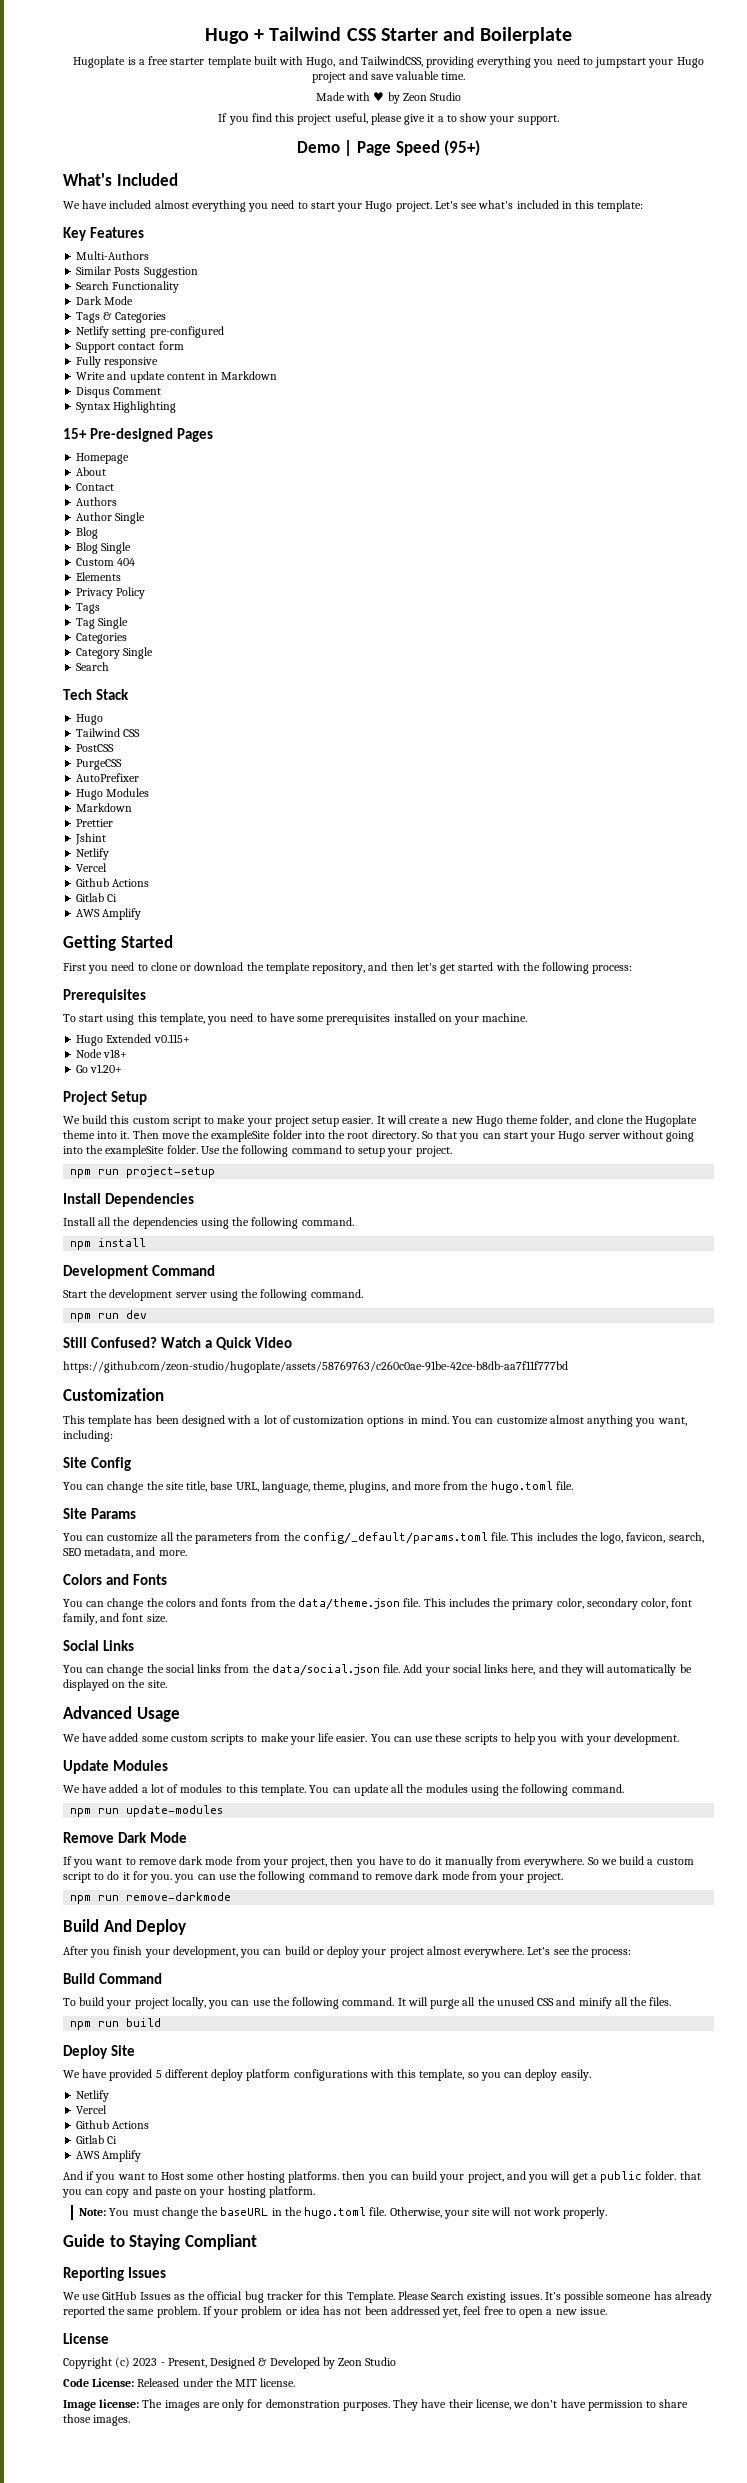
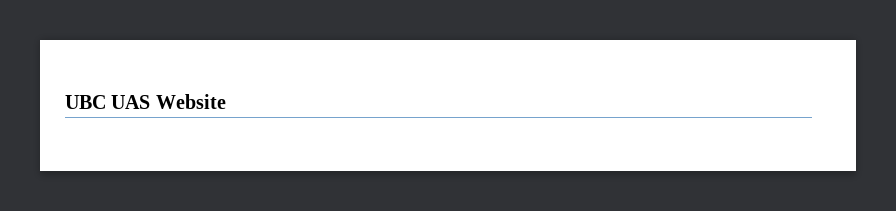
- Hugo + Tailwind CSS Starter and Boilerplate
- Hugoplate is a free starter template built with Hugo, and TailwindCSS, providing everything you need to jumpstart your Hugo project and save valuable time.
- Made with ♥ by Zeon Studio
- If you find this project useful, please give it a to show your support.
- Demo | Page Speed (95+)
- What's Included
- We have included almost everything you need to start your Hugo project. Let's see what's included in this template:
- Key Features
- Multi-Authors
- Similar Posts Suggestion
- Search Functionality
- Dark Mode
- Tags & Categories
- Netlify setting pre-configured
- Support contact form
- Fully responsive
- Write and update content in Markdown
- Disqus Comment
- Syntax Highlighting
- 15+ Pre-designed Pages
- Homepage
- About
- Contact
- Authors
- Author Single
- Blog
- Blog Single
- Custom 404
- Elements
- Privacy Policy
- Tags
- Tag Single
- Categories
- Category Single
- Search
- Tech Stack
- Hugo
- Tailwind CSS
- PostCSS
- PurgeCSS
- AutoPrefixer
- Hugo Modules
- Markdown
- Prettier
- Jshint
- Netlify
- Vercel
- Github Actions
- Gitlab Ci
- AWS Amplify
- Getting Started
- First you need to clone or download the template repository, and then let's get started with the following process:
- Prerequisites
- To start using this template, you need to have some prerequisites installed on your machine.
- Hugo Extended v0.115+
- Node v18+
- Go v1.20+
- Project Setup
- We build this custom script to make your project setup easier. It will create a new Hugo theme folder, and clone the Hugoplate theme into it. Then move the exampleSite folder into the root directory. So that you can start your Hugo server without going into the exampleSite folder. Use the following command to setup your project.
- npm run project-setup
- Install Dependencies
- Install all the dependencies using the following command.
- npm install
- Development Command
- Start the development server using the following command.
- npm run dev
- Still Confused? Watch a Quick Video
- https://github.com/zeon-studio/hugoplate/assets/58769763/c260c0ae-91be-42ce-b8db-aa7f11f777bd
- Customization
- This template has been designed with a lot of customization options in mind. You can customize almost anything you want, including:
- Site Config
- You can change the site title, base URL, language, theme, plugins, and more from the hugo.toml file.
- Site Params
- You can customize all the parameters from the config/_default/params.toml file. This includes the logo, favicon, search, SEO metadata, and more.
- Colors and Fonts
- You can change the colors and fonts from the data/theme.json file. This includes the primary color, secondary color, font family, and font size.
- Social Links
- You can change the social links from the data/social.json file. Add your social links here, and they will automatically be displayed on the site.
- Advanced Usage
- We have added some custom scripts to make your life easier. You can use these scripts to help you with your development.
- Update Modules
- We have added a lot of modules to this template. You can update all the modules using the following command.
- npm run update-modules
- Remove Dark Mode
- If you want to remove dark mode from your project, then you have to do it manually from everywhere. So we build a custom script to do it for you. you can use the following command to remove dark mode from your project.
- npm run remove-darkmode
- Build And Deploy
- After you finish your development, you can build or deploy your project almost everywhere. Let's see the process:
- Build Command
- To build your project locally, you can use the following command. It will purge all the unused CSS and minify all the files.
- npm run build
- Deploy Site
- We have provided 5 different deploy platform configurations with this template, so you can deploy easily.
- Netlify
- Vercel
- Github Actions
- Gitlab Ci
- AWS Amplify
- And if you want to Host some other hosting platforms. then you can build your project, and you will get a public folder. that you can copy and paste on your hosting platform.
- Note: You must change the baseURL in the hugo.toml file. Otherwise, your site will not work properly.
- Guide to Staying Compliant
- Reporting Issues
- We use GitHub Issues as the official bug tracker for this Template. Please Search existing issues. It’s possible someone has already reported the same problem. If your problem or idea has not been addressed yet, feel free to open a new issue.
- License
- Copyright (c) 2023 - Present, Designed & Developed by Zeon Studio
- Code License: Released under the MIT license.
- Image license: The images are only for demonstration purposes. They have their license, we don't have permission to share those images.
+ UBC UAS Website

